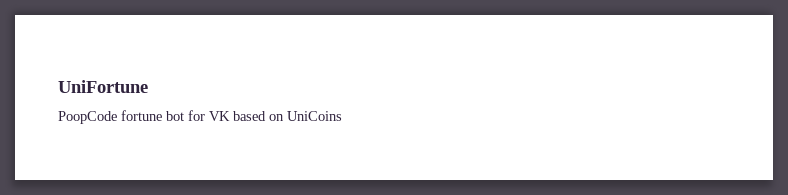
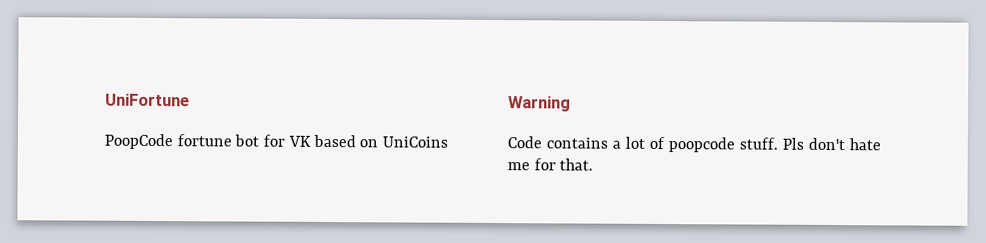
+ Warning
+ Code contains a lot of poopcode stuff. Pls don't hate me for that.

